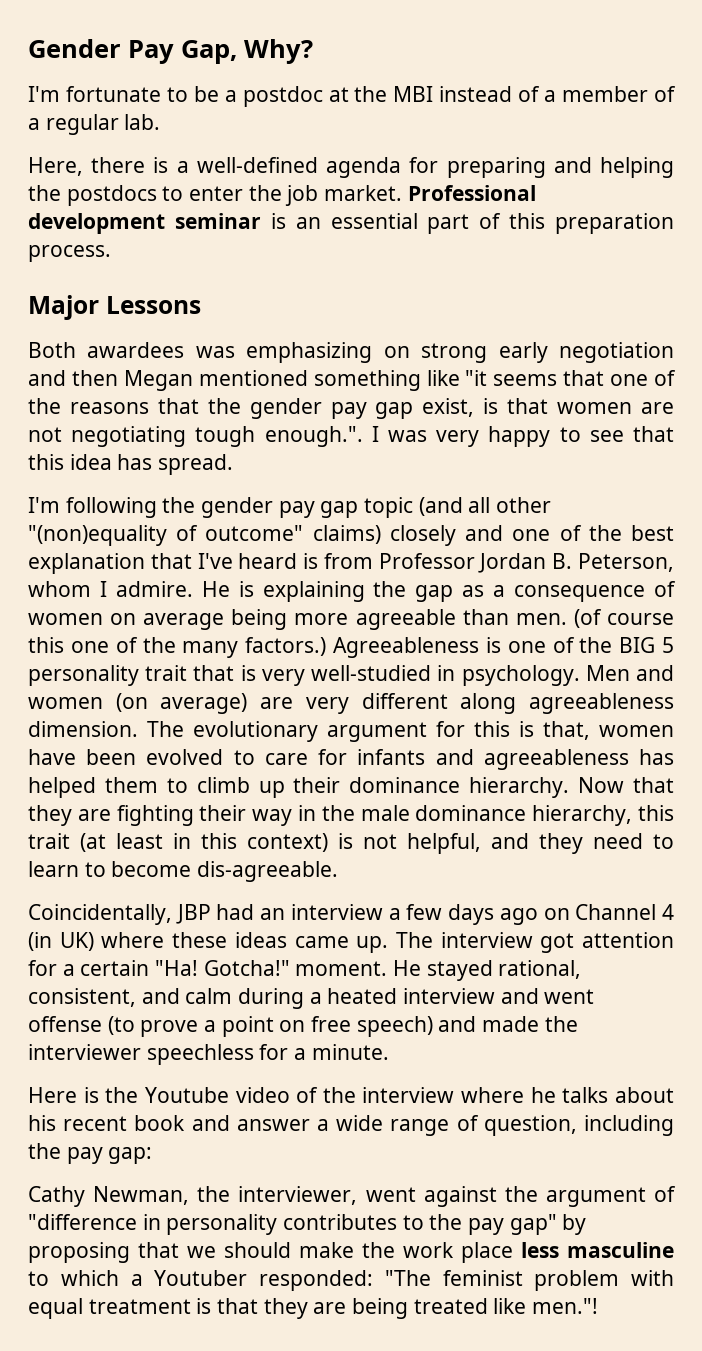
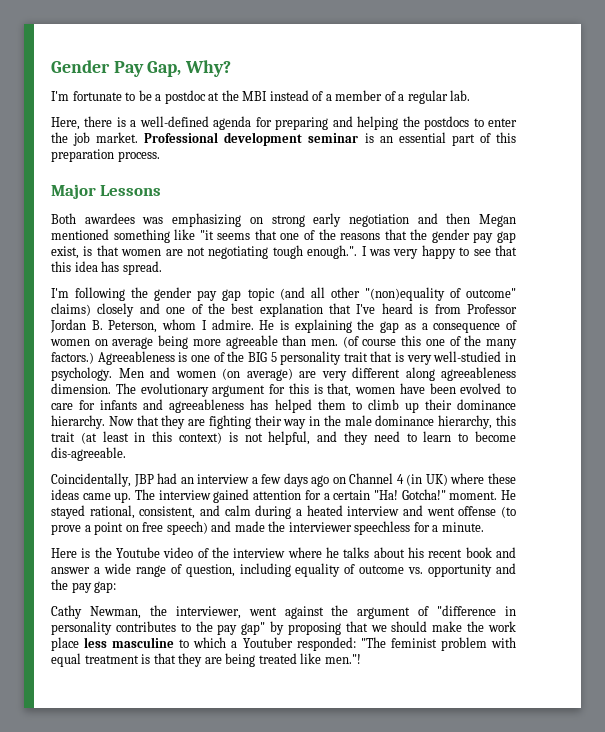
- The interview got attention for a certain "Ha!
+ The interview gained attention for a certain "Ha!
- Here is the Youtube video of the interview where he talks about his recent book and answer a wide range of question, including the pay gap:
+ Here is the Youtube video of the interview where he talks about his recent book and answer a wide range of question, including equality of outcome vs. opportunity and the pay gap:

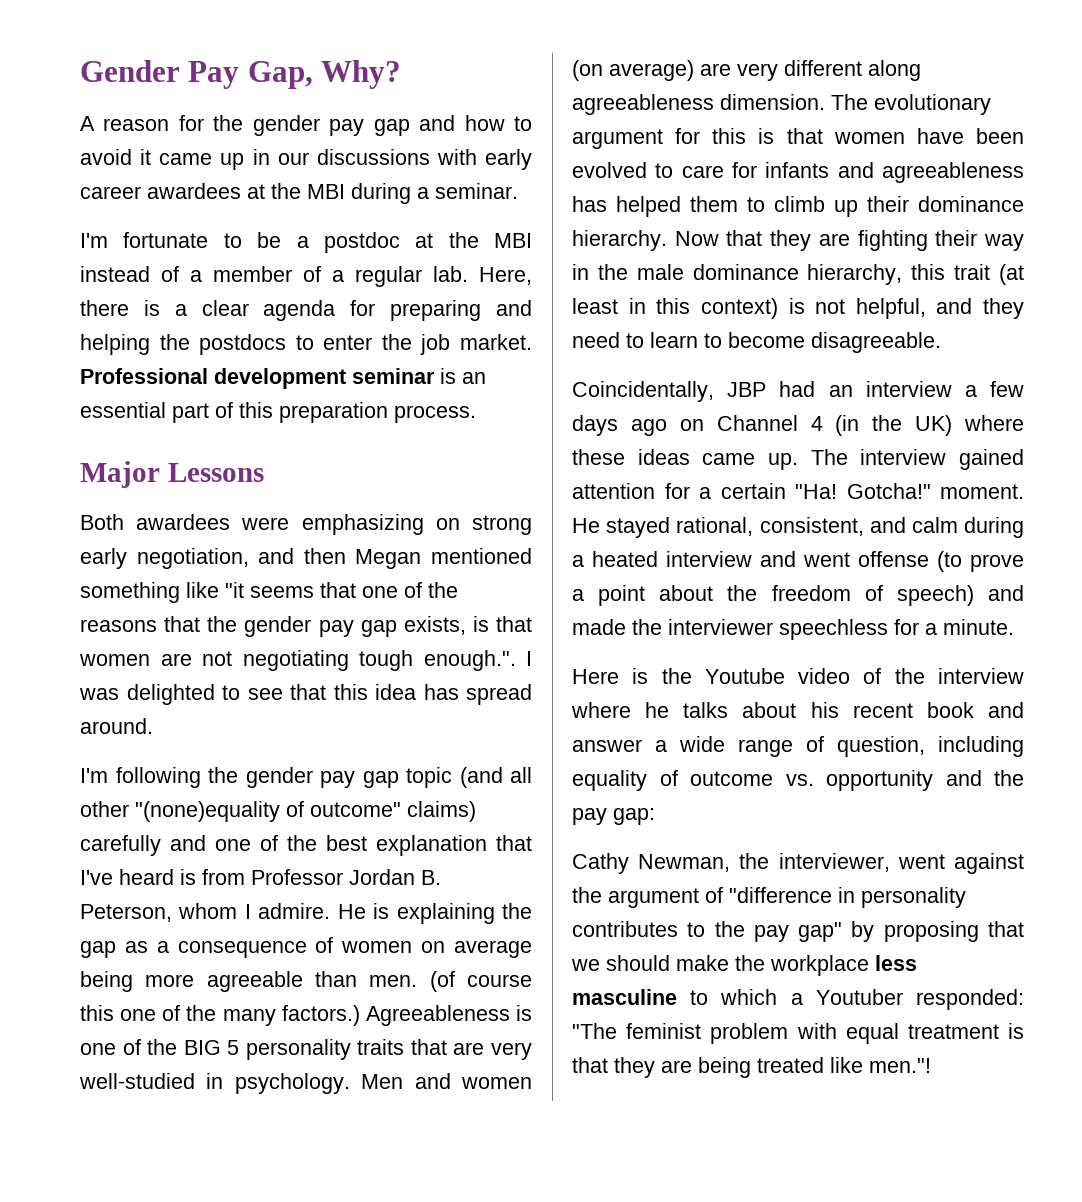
+ A reason for the gender pay gap and how to avoid it came up in our discussions with early career awardees at the MBI during a seminar.
- I'm fortunate to be a postdoc at the MBI instead of a member of a regular lab.
- Here, there is a well-defined agenda for preparing and helping the postdocs to enter the job market.
+ I'm fortunate to be a postdoc at the MBI instead of a member of a regular lab. Here, there is a clear agenda for preparing and helping the postdocs to enter the job market.
- Both awardees was emphasizing on strong early negotiation and then Megan mentioned something like "it seems that one of the reasons that the gender pay gap exist, is that women are not negotiating tough enough.". I was very happy to see that this idea has spread.
+ Both awardees were emphasizing on strong early negotiation, and then Megan mentioned something like "it seems that one of the reasons that the gender pay gap exists, is that women are not negotiating tough enough.". I was delighted to see that this idea has spread around.
- I'm following the gender pay gap topic (and all other "(non)equality of outcome" claims) closely and one of the best explanation that I've heard is from Professor Jordan B. Peterson, whom I admire.
+ I'm following the gender pay gap topic (and all other "(none)equality of outcome" claims) carefully and one of the best explanation that I've heard is from Professor Jordan B. Peterson, whom I admire.
- Agreeableness is one of the BIG 5 personality trait that is very well-studied in psychology.
+ Agreeableness is one of the BIG 5 personality traits that are very well-studied in psychology.
- The evolutionary argument for this is that, women have been evolved to care for infants and agreeableness has helped them to climb up their dominance hierarchy.
+ The evolutionary argument for this is that women have been evolved to care for infants and agreeableness has helped them to climb up their dominance hierarchy.
- Now that they are fighting their way in the male dominance hierarchy, this trait (at least in this context) is not helpful, and they need to learn to become dis-agreeable.
+ Now that they are fighting their way in the male dominance hierarchy, this trait (at least in this context) is not helpful, and they need to learn to become disagreeable.
- Coincidentally, JBP had an interview a few days ago on Channel 4 (in UK) where these ideas came up.
+ Coincidentally, JBP had an interview a few days ago on Channel 4 (in the UK) where these ideas came up.
- He stayed rational, consistent, and calm during a heated interview and went offense (to prove a point on free speech) and made the interviewer speechless for a minute.
+ He stayed rational, consistent, and calm during a heated interview and went offense (to prove a point about the freedom of speech) and made the interviewer speechless for a minute.
- Cathy Newman, the interviewer, went against the argument of "difference in personality contributes to the pay gap" by proposing that we should make the work place less masculine to which a Youtuber responded: "The feminist problem with equal treatment is that they are being treated like men."!
+ Cathy Newman, the interviewer, went against the argument of "difference in personality contributes to the pay gap" by proposing that we should make the workplace less masculine to which a Youtuber responded: "The feminist problem with equal treatment is that they are being treated like men."!

